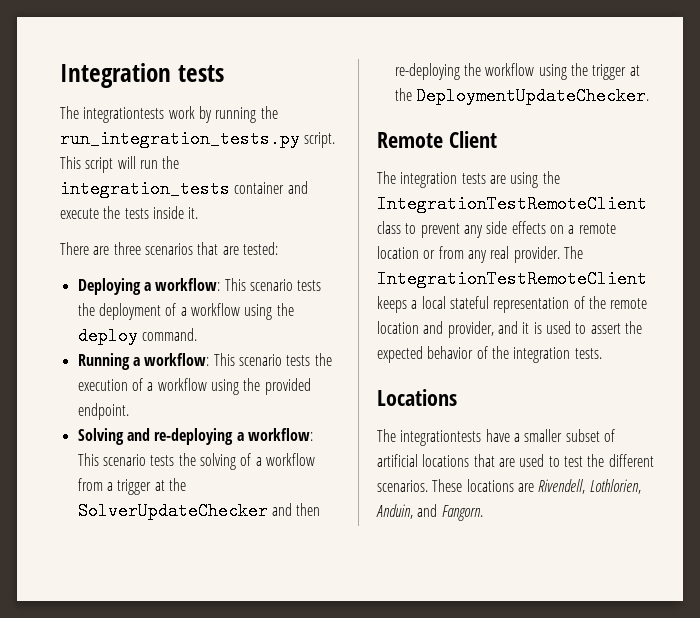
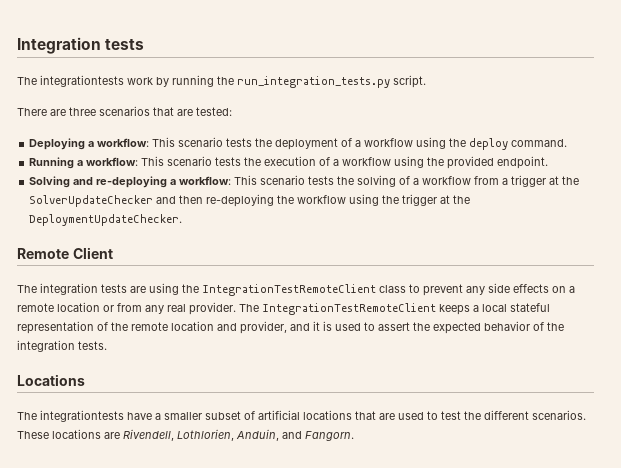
- This script will run the integration_tests container and execute the tests inside it.

